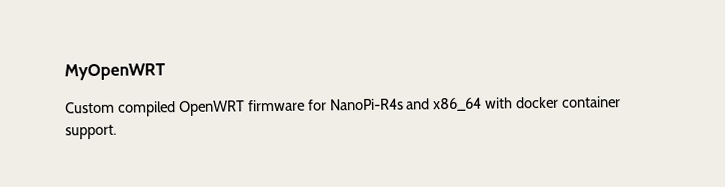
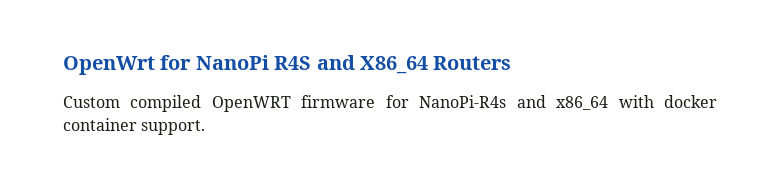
- MyOpenWRT
+ OpenWrt for NanoPi R4S and X86_64 Routers

